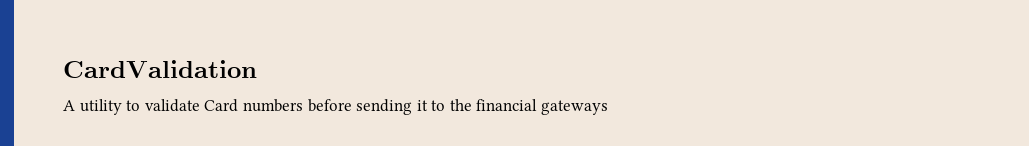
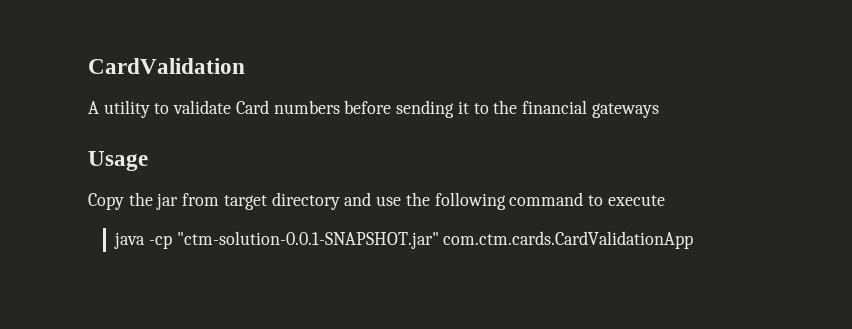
+ Usage
+ Copy the jar from target directory and use the following command to execute
+ java -cp "ctm-solution-0.0.1-SNAPSHOT.jar" com.ctm.cards.CardValidationApp

